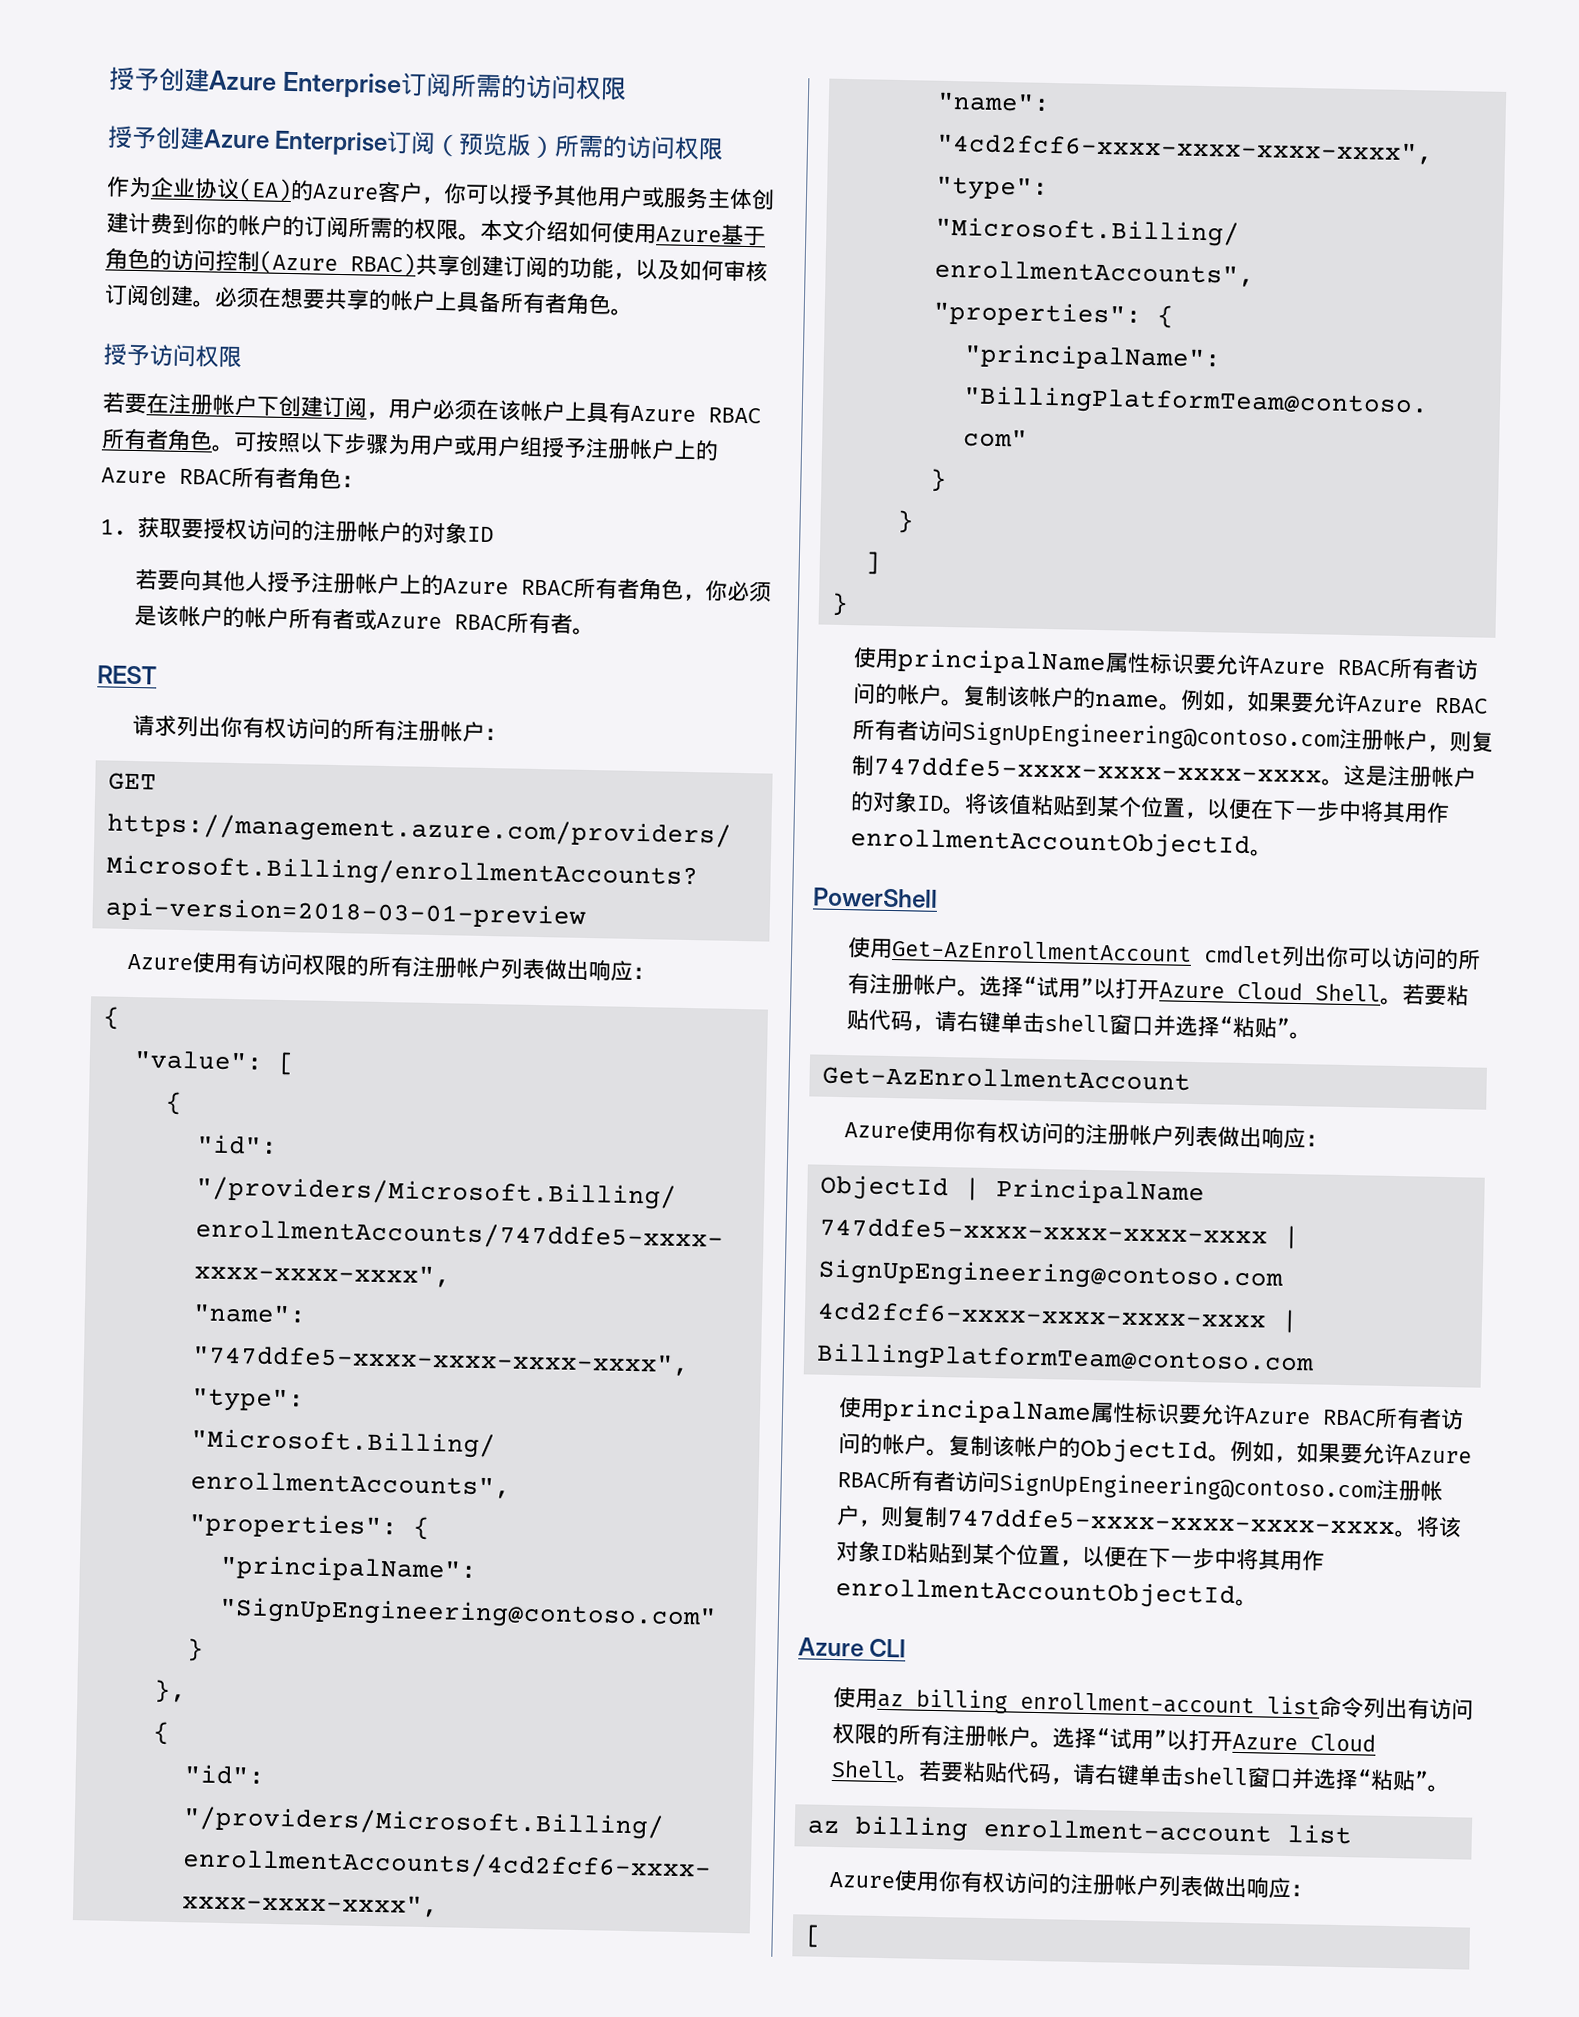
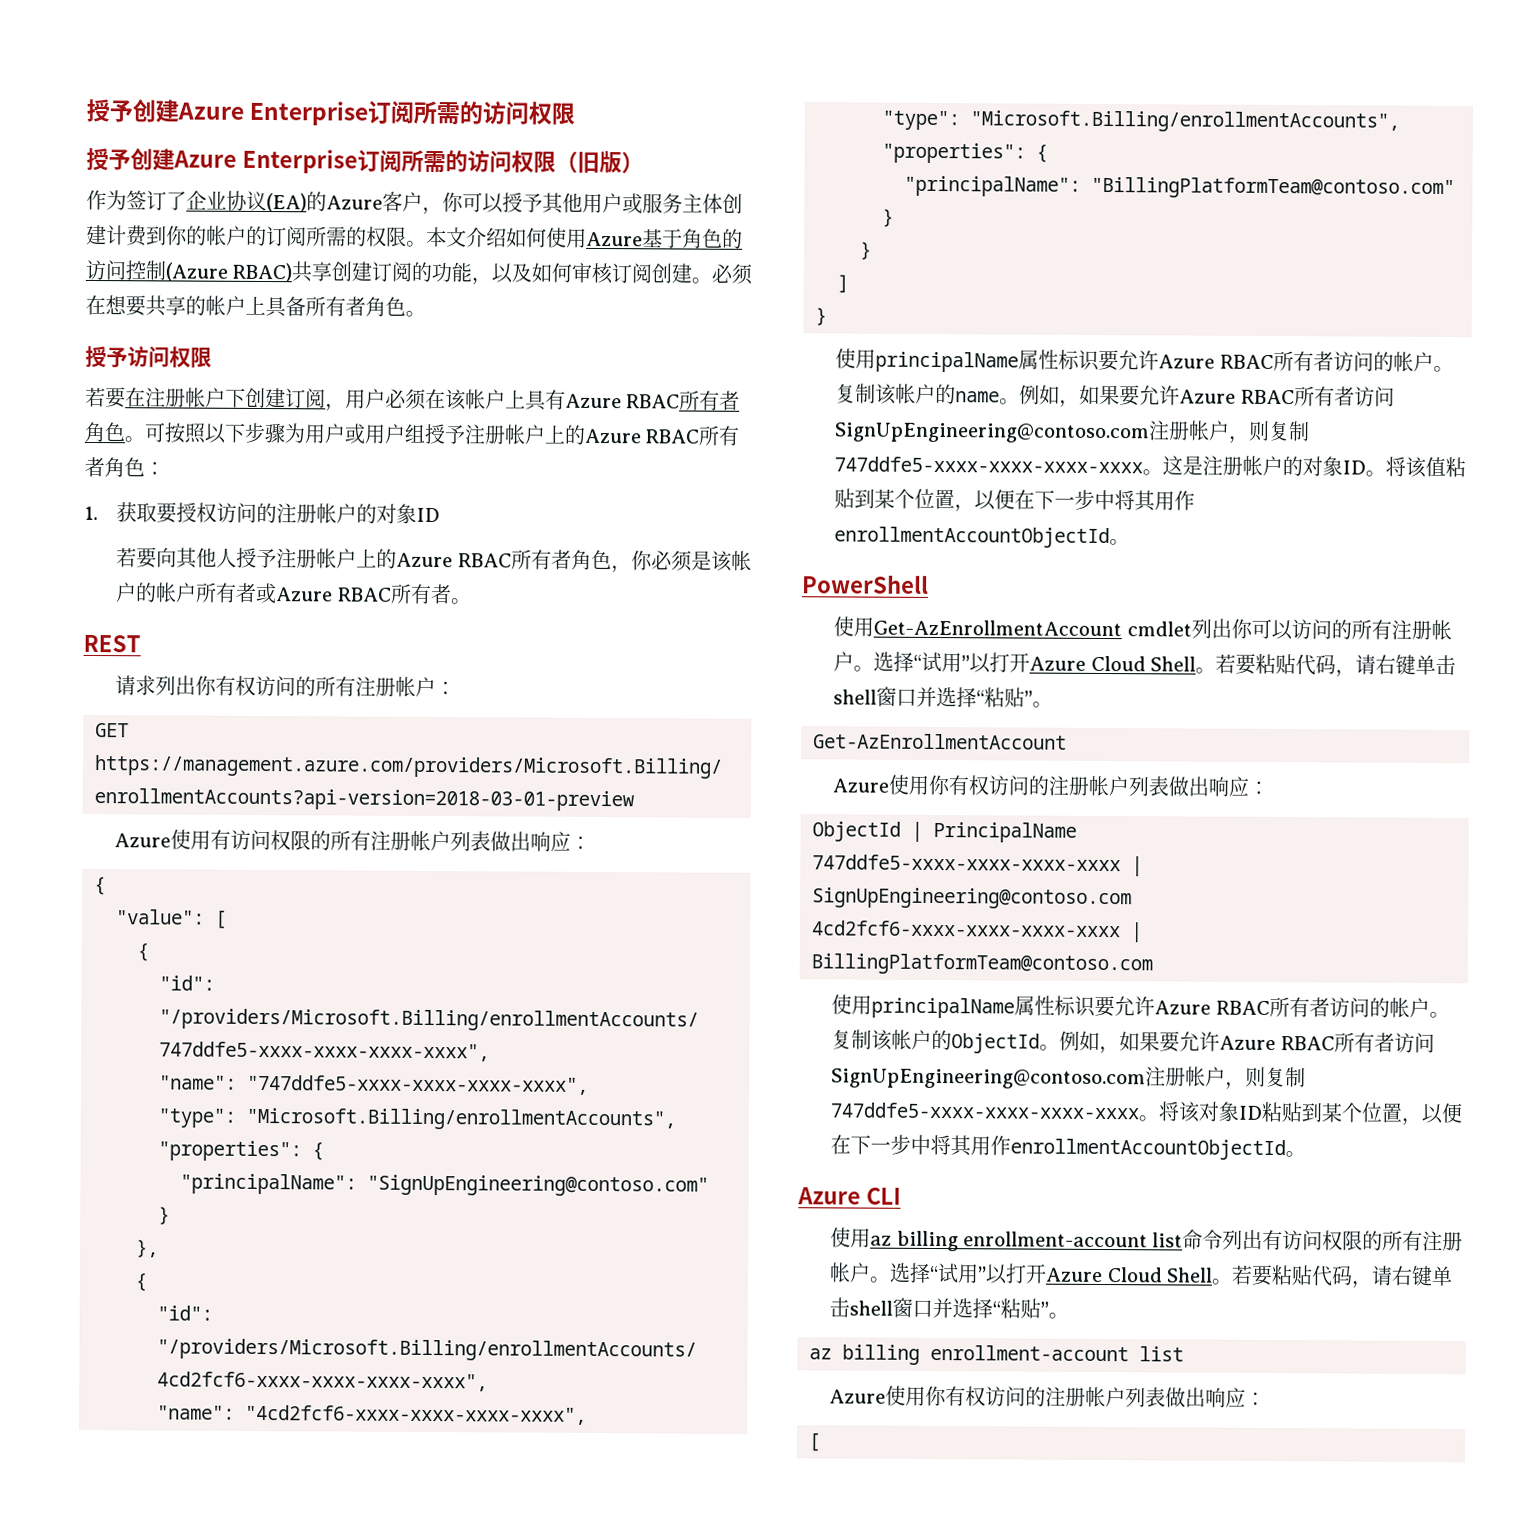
- 授予创建Azure Enterprise订阅（预览版）所需的访问权限
+ 授予创建Azure Enterprise订阅所需的访问权限（旧版）
- 作为企业协议(EA)的Azure客户，你可以授予其他用户或服务主体创建计费到你的帐户的订阅所需的权限。
+ 作为签订了企业协议(EA)的Azure客户，你可以授予其他用户或服务主体创建计费到你的帐户的订阅所需的权限。

